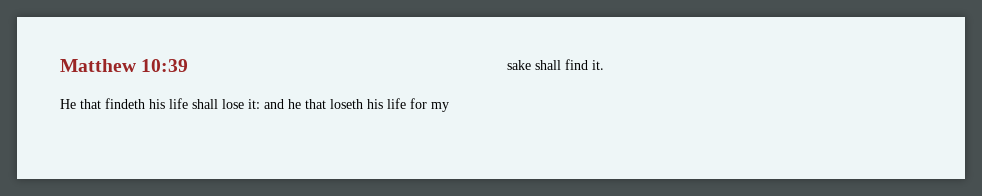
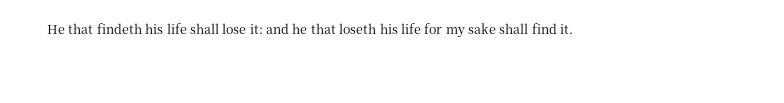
- Matthew 10:39

